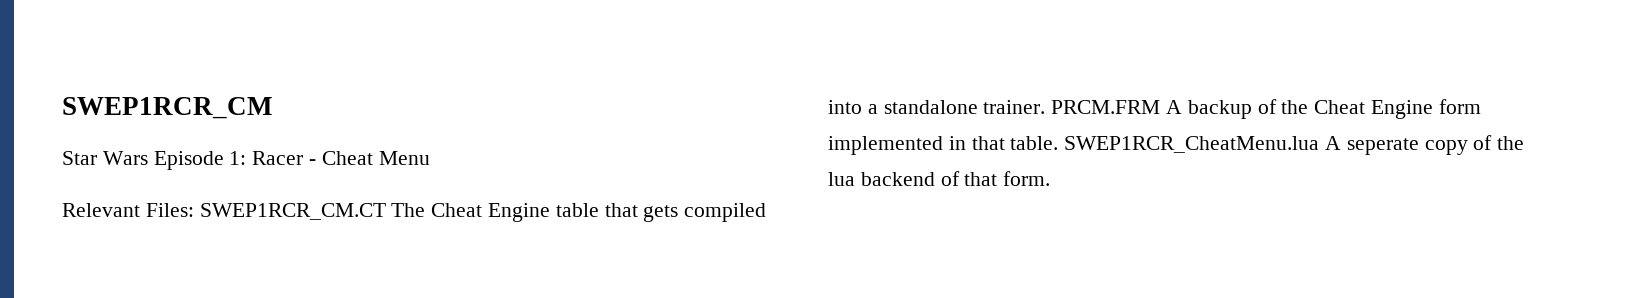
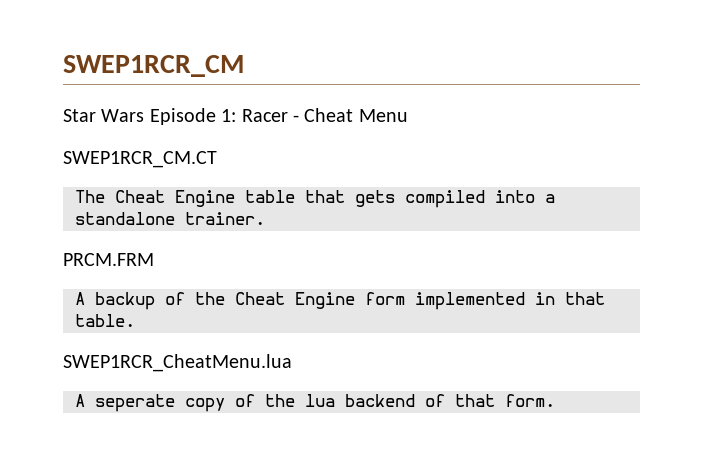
- Relevant Files: SWEP1RCR_CM.CT The Cheat Engine table that gets compiled into a standalone trainer. PRCM.FRM A backup of the Cheat Engine form implemented in that table. SWEP1RCR_CheatMenu.lua A seperate copy of the lua backend of that form.
+ SWEP1RCR_CM.CT
+ The Cheat Engine table that gets compiled into a standalone trainer.
+ PRCM.FRM
+ A backup of the Cheat Engine form implemented in that table.
+ SWEP1RCR_CheatMenu.lua
+ A seperate copy of the lua backend of that form.

